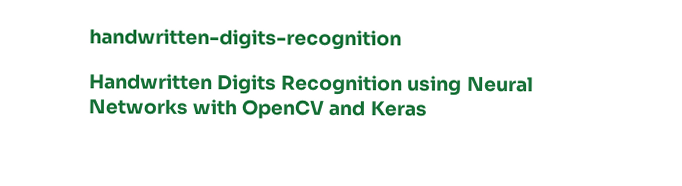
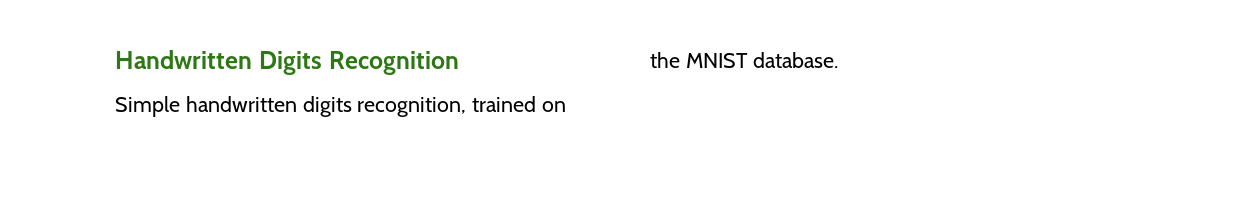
- handwritten-digits-recognition
- Handwritten Digits Recognition using Neural Networks with OpenCV and Keras
+ Handwritten Digits Recognition
+ Simple handwritten digits recognition, trained on the MNIST database.

